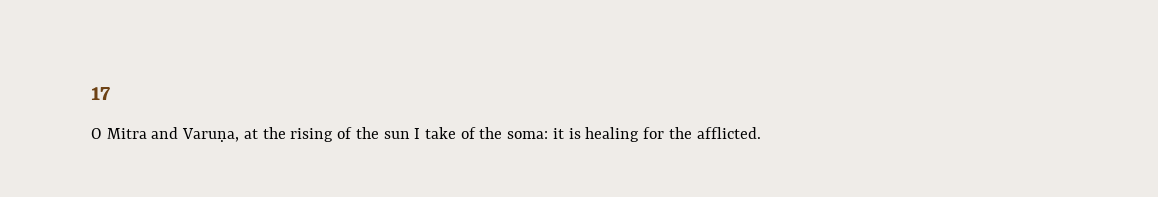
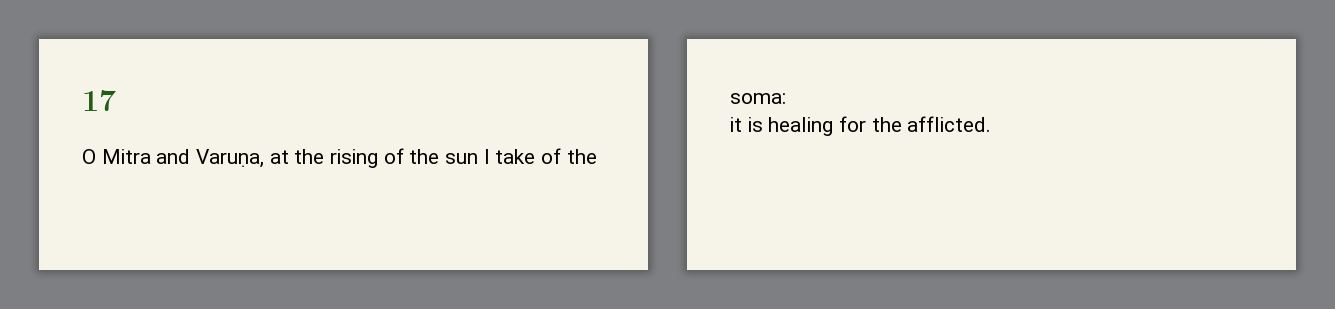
- O Mitra and Varuṇa, at the rising of the sun I take of the soma: it is healing for the afflicted.
+ O Mitra and Varuṇa, at the rising of the sun I take of the soma:
+ it is healing for the afflicted.

